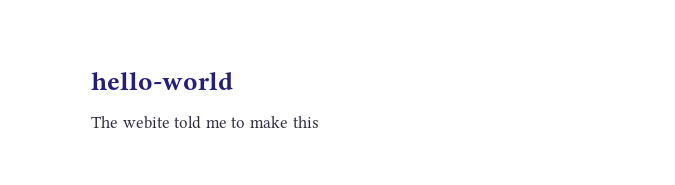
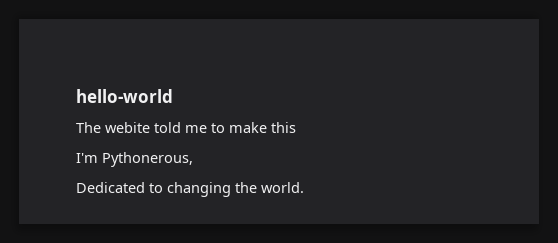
+ I'm Pythonerous,
+ Dedicated to changing the world.

